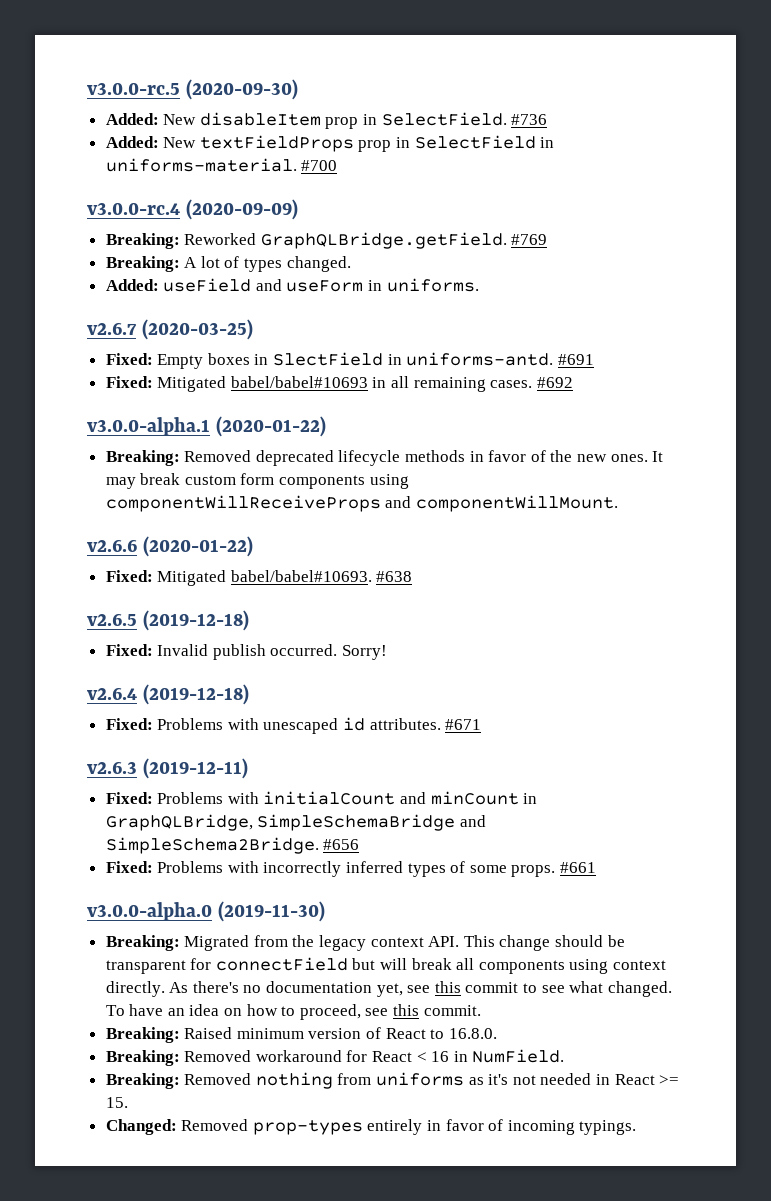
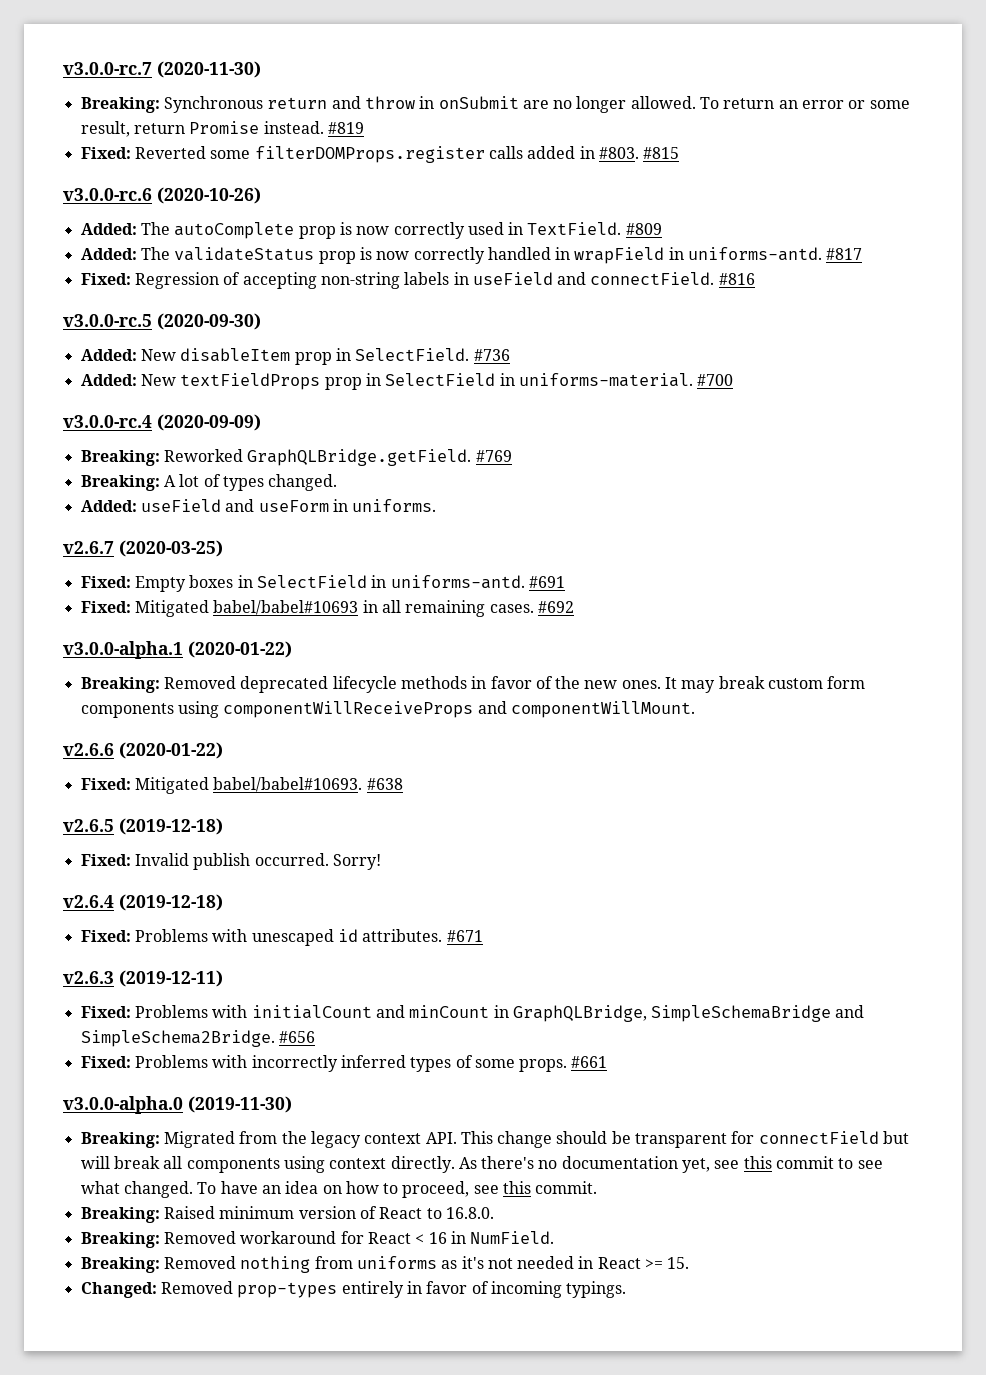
+ v3.0.0-rc.7 (2020-11-30)
+ Breaking: Synchronous return and throw in onSubmit are no longer allowed. To return an error or some result, return Promise instead. #819
+ Fixed: Reverted some filterDOMProps.register calls added in #803. #815
+ v3.0.0-rc.6 (2020-10-26)
+ Added: The autoComplete prop is now correctly used in TextField. #809
+ Added: The validateStatus prop is now correctly handled in wrapField in uniforms-antd. #817
+ Fixed: Regression of accepting non-string labels in useField and connectField. #816
- Fixed: Empty boxes in SlectField in uniforms-antd.
+ Fixed: Empty boxes in SelectField in uniforms-antd.

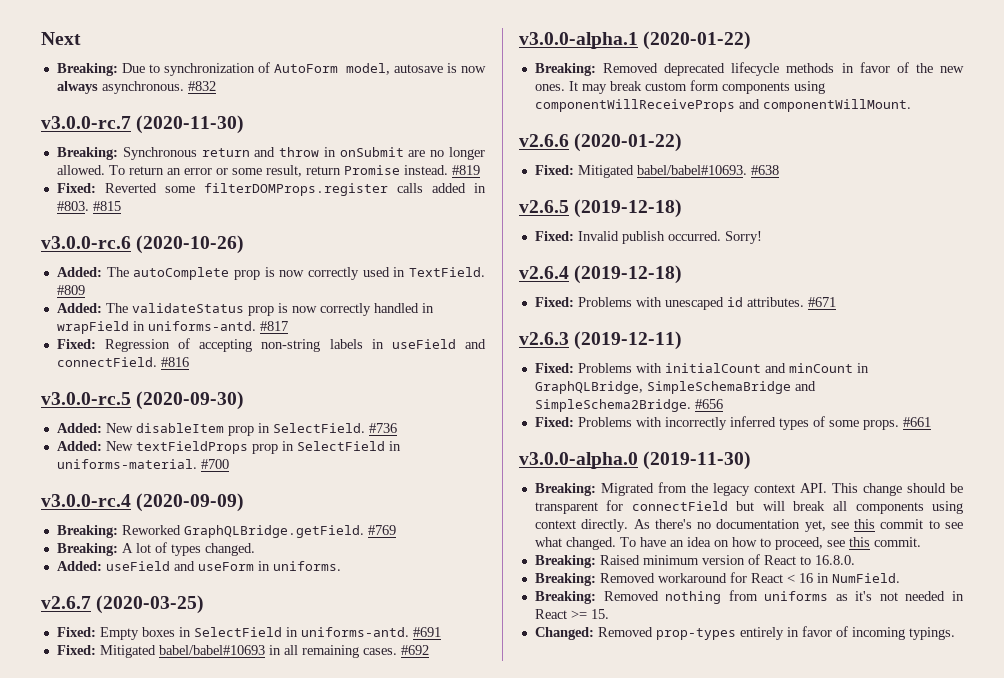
+ Next
+ Breaking: Due to synchronization of AutoForm model, autosave is now always asynchronous. #832

